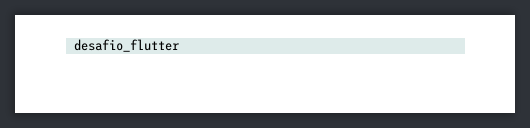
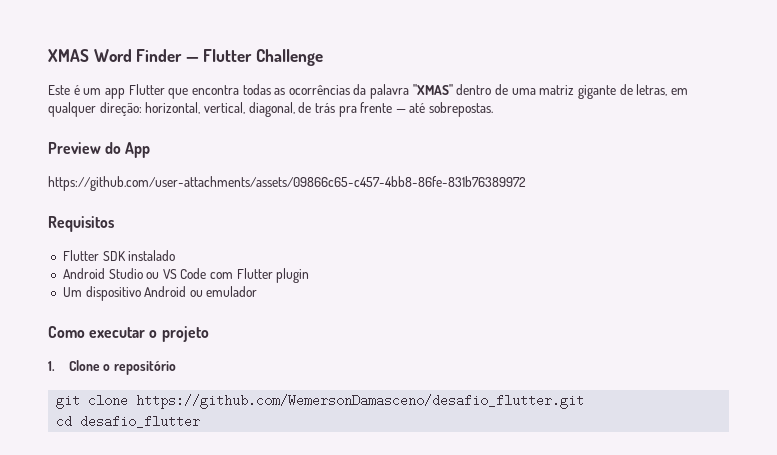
- desafio_flutter
+ XMAS Word Finder — Flutter Challenge
+ Este é um app Flutter que encontra todas as ocorrências da palavra "XMAS" dentro de uma matriz gigante de letras, em qualquer direção: horizontal, vertical, diagonal, de trás pra frente — até sobrepostas.
+ Preview do App
+ https://github.com/user-attachments/assets/09866c65-c457-4bb8-86fe-831b76389972
+ Requisitos
+ Flutter SDK instalado
+ Android Studio ou VS Code com Flutter plugin
+ Um dispositivo Android ou emulador
+ Como executar o projeto
+ 1. Clone o repositório
+ git clone https://github.com/WemersonDamasceno/desafio_flutter.git
+ cd desafio_flutter

